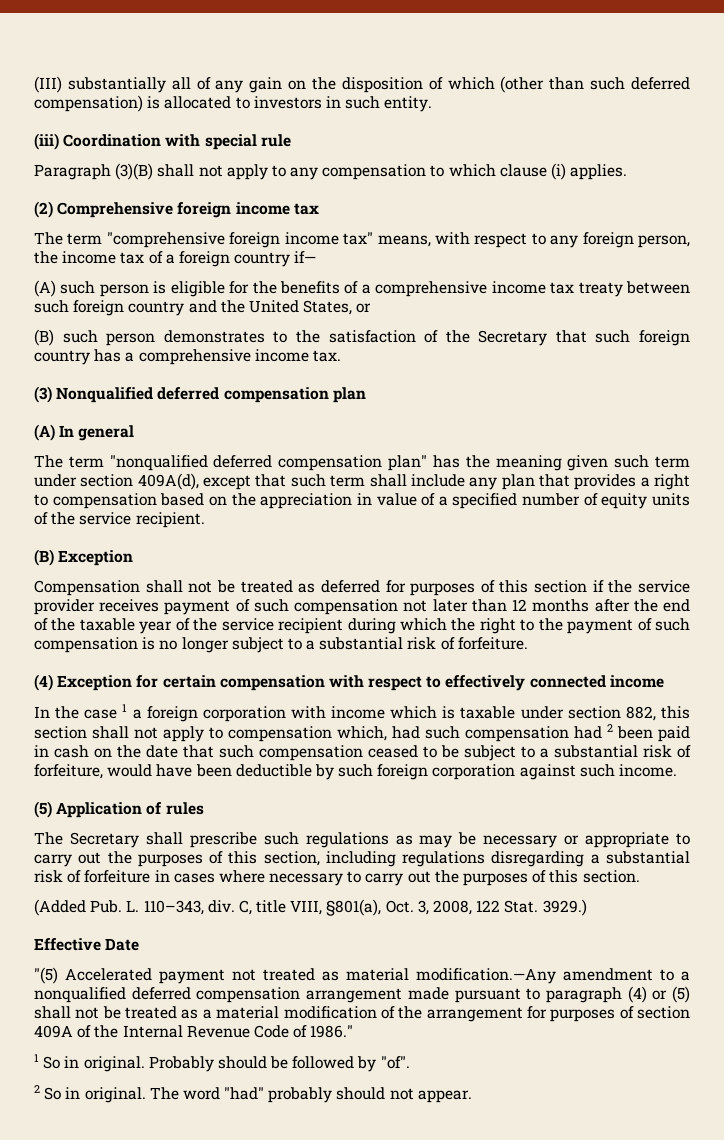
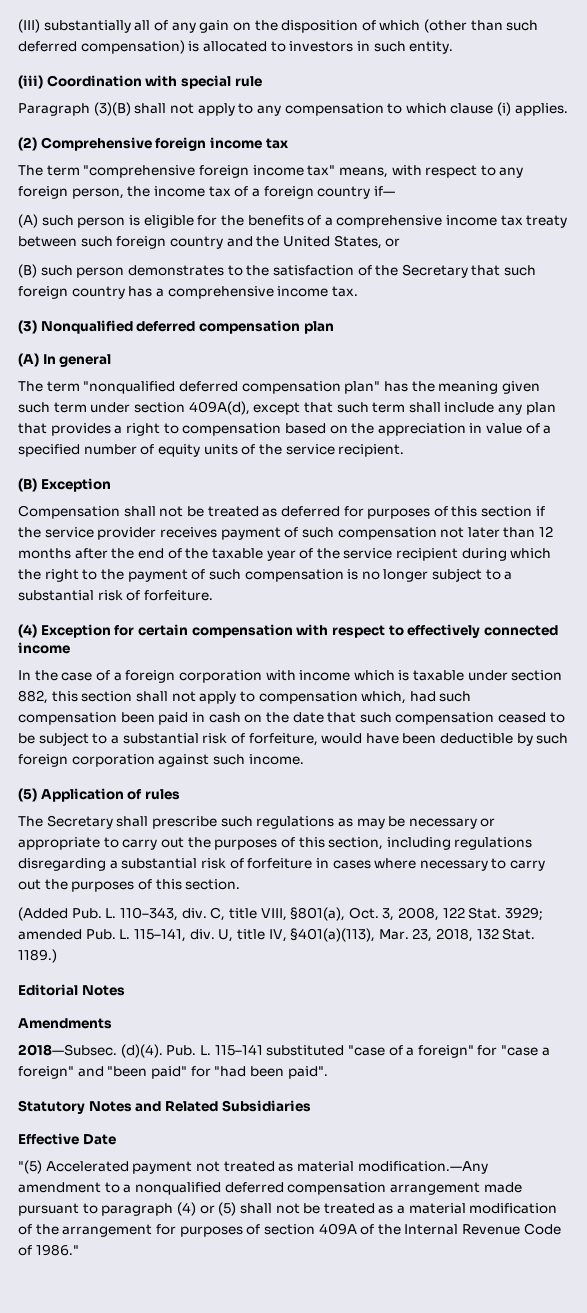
- In the case 1 a foreign corporation with income which is taxable under section 882, this section shall not apply to compensation which, had such compensation had 2 been paid in cash on the date that such compensation ceased to be subject to a substantial risk of forfeiture, would have been deductible by such foreign corporation against such income.
+ In the case of a foreign corporation with income which is taxable under section 882, this section shall not apply to compensation which, had such compensation been paid in cash on the date that such compensation ceased to be subject to a substantial risk of forfeiture, would have been deductible by such foreign corporation against such income.
- 3929.)
+ 3929; amended Pub. L. 115–141, div. U, title IV, §401(a)(113), Mar. 23, 2018, 132 Stat. 1189.)
+ Editorial Notes
+ Amendments
+ 2018—Subsec. (d)(4). Pub. L. 115–141 substituted "case of a foreign" for "case a foreign" and "been paid" for "had been paid".
+ Statutory Notes and Related Subsidiaries
- 1 So in original. Probably should be followed by "of".
- 2 So in original. The word "had" probably should not appear.

